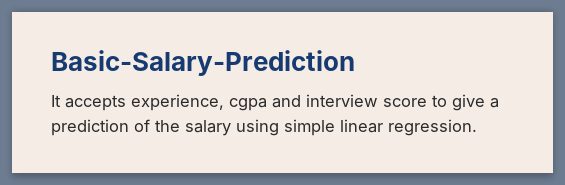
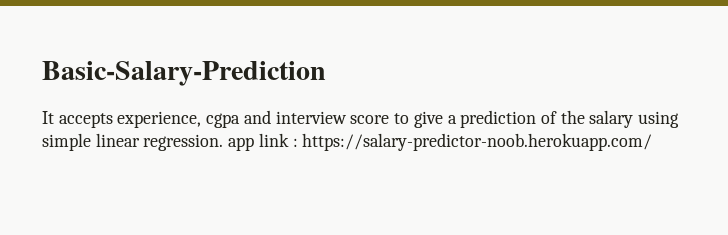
- It accepts experience, cgpa and interview score to give a prediction of the salary using simple linear regression.
+ It accepts experience, cgpa and interview score to give a prediction of the salary using simple linear regression. app link : https://salary-predictor-noob.herokuapp.com/

